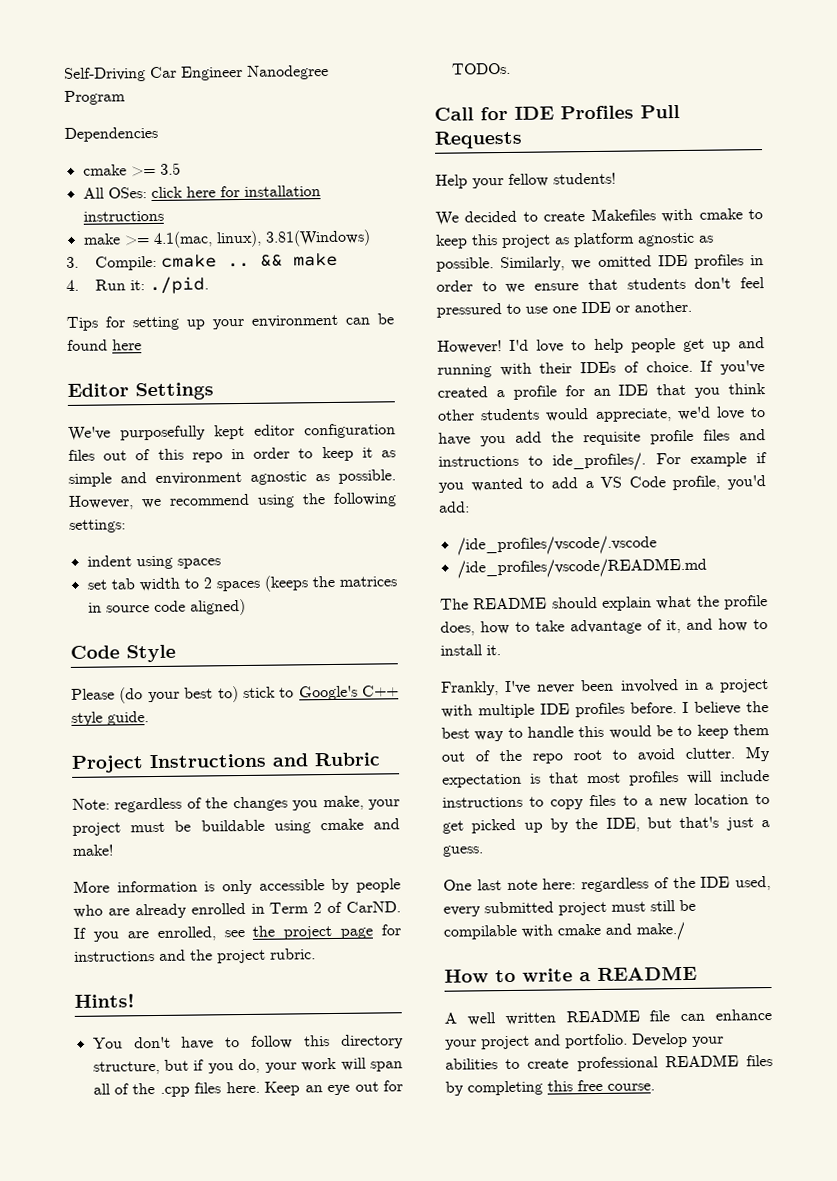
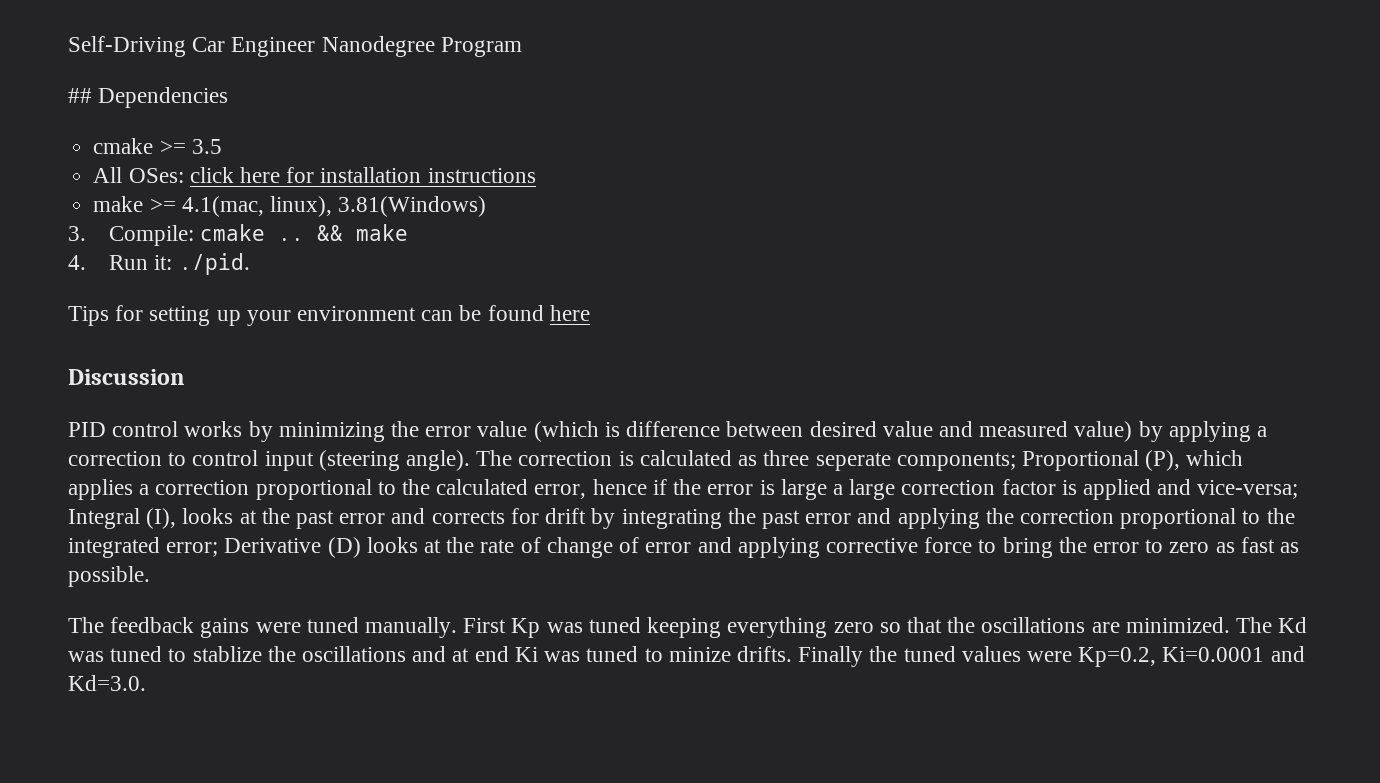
- Dependencies
+ ## Dependencies
- Editor Settings
- We've purposefully kept editor configuration files out of this repo in order to keep it as simple and environment agnostic as possible. However, we recommend using the following settings:
- indent using spaces
- set tab width to 2 spaces (keeps the matrices in source code aligned)
- Code Style
- Please (do your best to) stick to Google's C++ style guide.
- Project Instructions and Rubric
- Note: regardless of the changes you make, your project must be buildable using cmake and make!
- More information is only accessible by people who are already enrolled in Term 2 of CarND. If you are enrolled, see the project page for instructions and the project rubric.
- Hints!
- You don't have to follow this directory structure, but if you do, your work will span all of the .cpp files here. Keep an eye out for TODOs.
- Call for IDE Profiles Pull Requests
- Help your fellow students!
- We decided to create Makefiles with cmake to keep this project as platform agnostic as possible. Similarly, we omitted IDE profiles in order to we ensure that students don't feel pressured to use one IDE or another.
- However! I'd love to help people get up and running with their IDEs of choice. If you've created a profile for an IDE that you think other students would appreciate, we'd love to have you add the requisite profile files and instructions to ide_profiles/. For example if you wanted to add a VS Code profile, you'd add:
- /ide_profiles/vscode/.vscode
- /ide_profiles/vscode/README.md
- The README should explain what the profile does, how to take advantage of it, and how to install it.
- Frankly, I've never been involved in a project with multiple IDE profiles before. I believe the best way to handle this would be to keep them out of the repo root to avoid clutter. My expectation is that most profiles will include instructions to copy files to a new location to get picked up by the IDE, but that's just a guess.
- One last note here: regardless of the IDE used, every submitted project must still be compilable with cmake and make./
- How to write a README
- A well written README file can enhance your project and portfolio. Develop your abilities to create professional README files by completing this free course.
+ Discussion
+ PID control works by minimizing the error value (which is difference between desired value and measured value) by applying a correction to control input (steering angle). The correction is calculated as three seperate components; Proportional (P), which applies a correction proportional to the calculated error, hence if the error is large a large correction factor is applied and vice-versa; Integral (I), looks at the past error and corrects for drift by integrating the past error and applying the correction proportional to the integrated error; Derivative (D) looks at the rate of change of error and applying corrective force to bring the error to zero as fast as possible.
+ The feedback gains were tuned manually. First Kp was tuned keeping everything zero so that the oscillations are minimized. The Kd was tuned to stablize the oscillations and at end Ki was tuned to minize drifts. Finally the tuned values were Kp=0.2, Ki=0.0001 and Kd=3.0.

